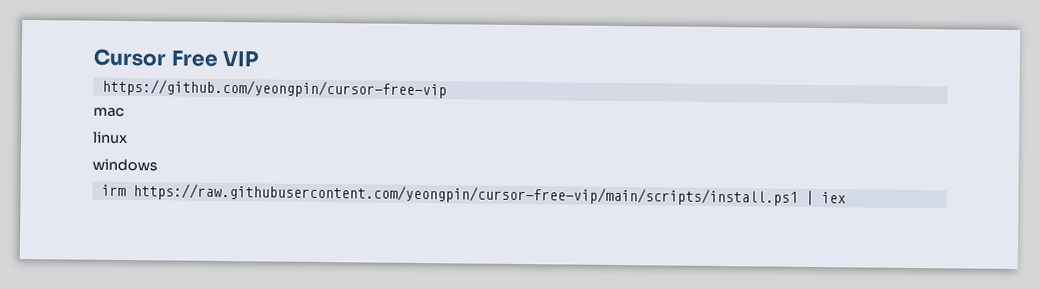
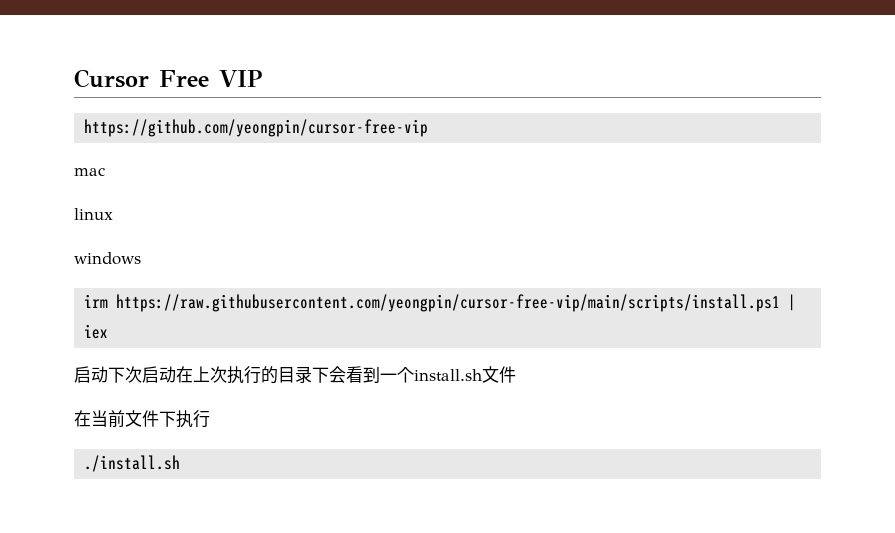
+ 启动下次启动在上次执行的目录下会看到一个install.sh文件
+ 在当前文件下执行
+ ./install.sh

